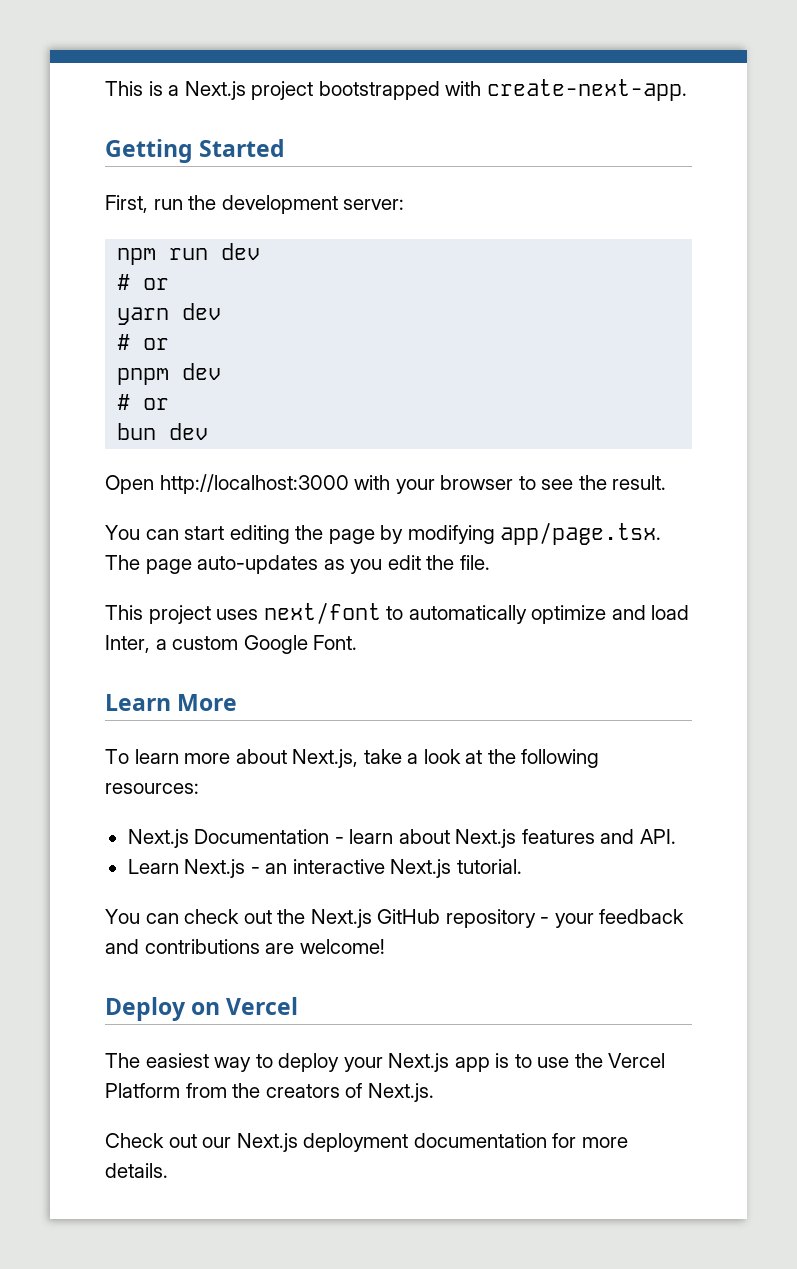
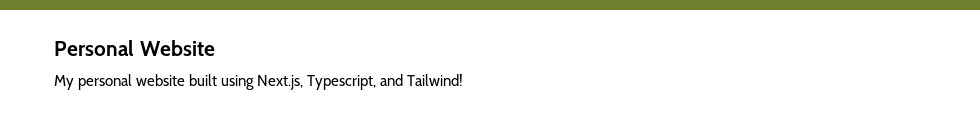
- This is a Next.js project bootstrapped with create-next-app.
- Getting Started
- First, run the development server:
- npm run dev
- # or
- yarn dev
- # or
- pnpm dev
- # or
- bun dev
- Open http://localhost:3000 with your browser to see the result.
- You can start editing the page by modifying app/page.tsx. The page auto-updates as you edit the file.
- This project uses next/font to automatically optimize and load Inter, a custom Google Font.
- Learn More
- To learn more about Next.js, take a look at the following resources:
- Next.js Documentation - learn about Next.js features and API.
- Learn Next.js - an interactive Next.js tutorial.
- You can check out the Next.js GitHub repository - your feedback and contributions are welcome!
- Deploy on Vercel
- The easiest way to deploy your Next.js app is to use the Vercel Platform from the creators of Next.js.
- Check out our Next.js deployment documentation for more details.
+ Personal Website
+ My personal website built using Next.js, Typescript, and Tailwind!

